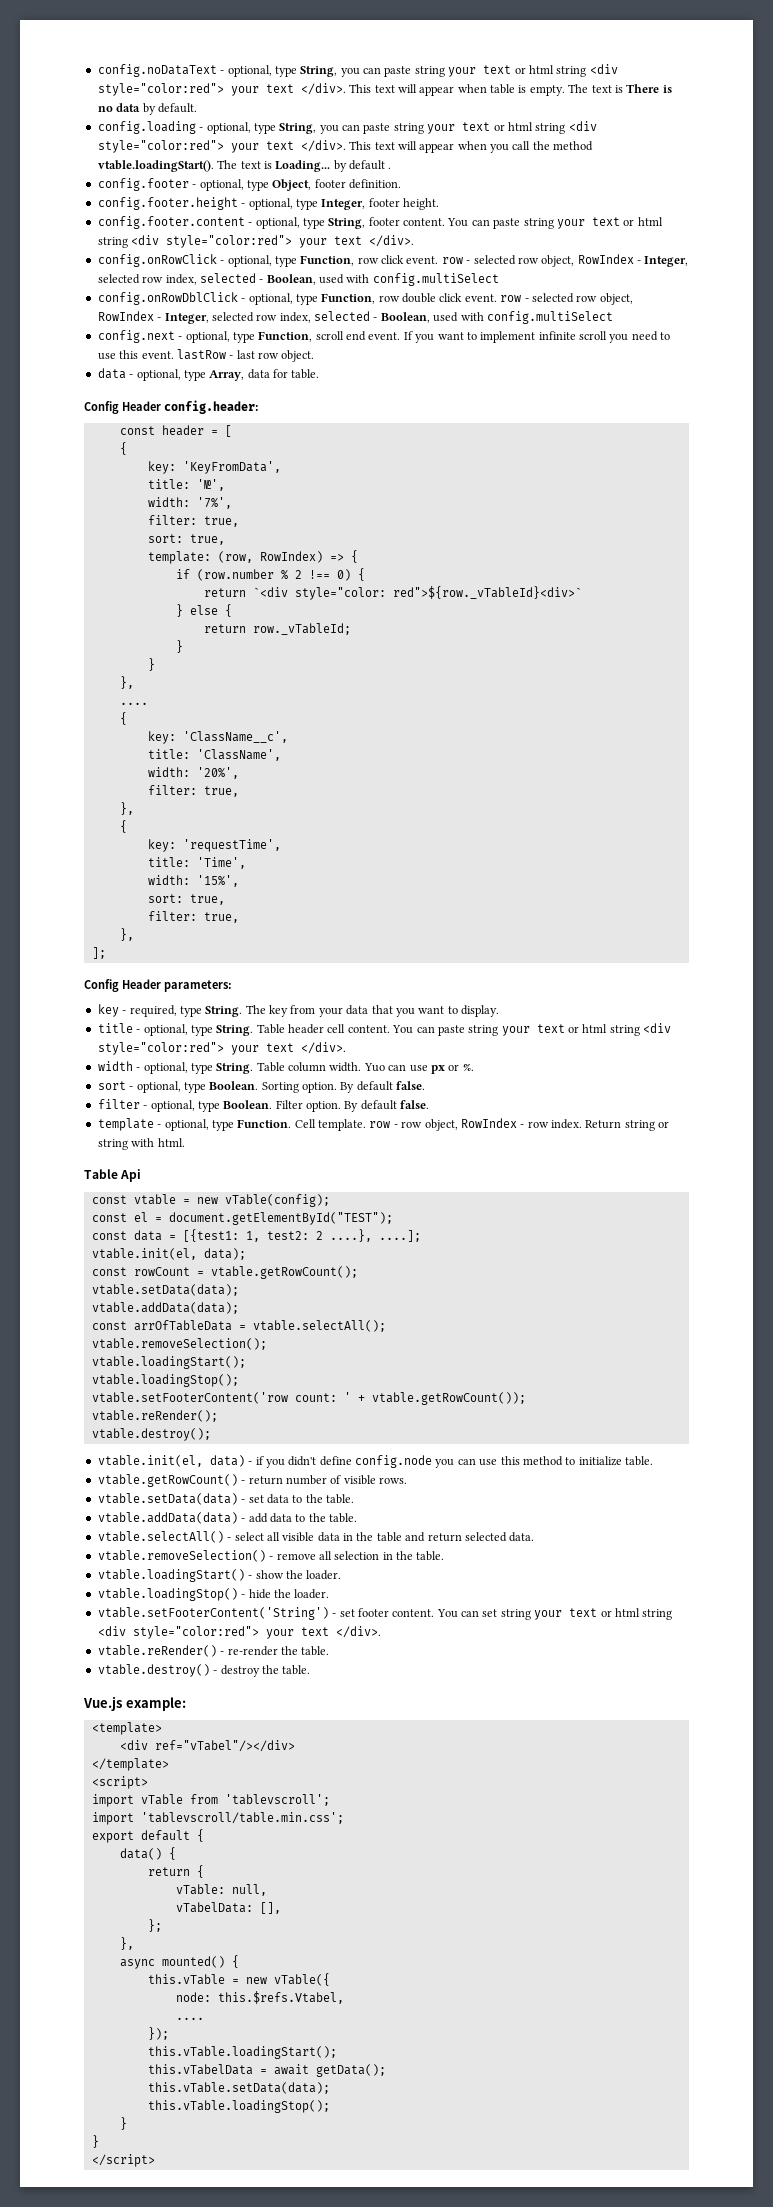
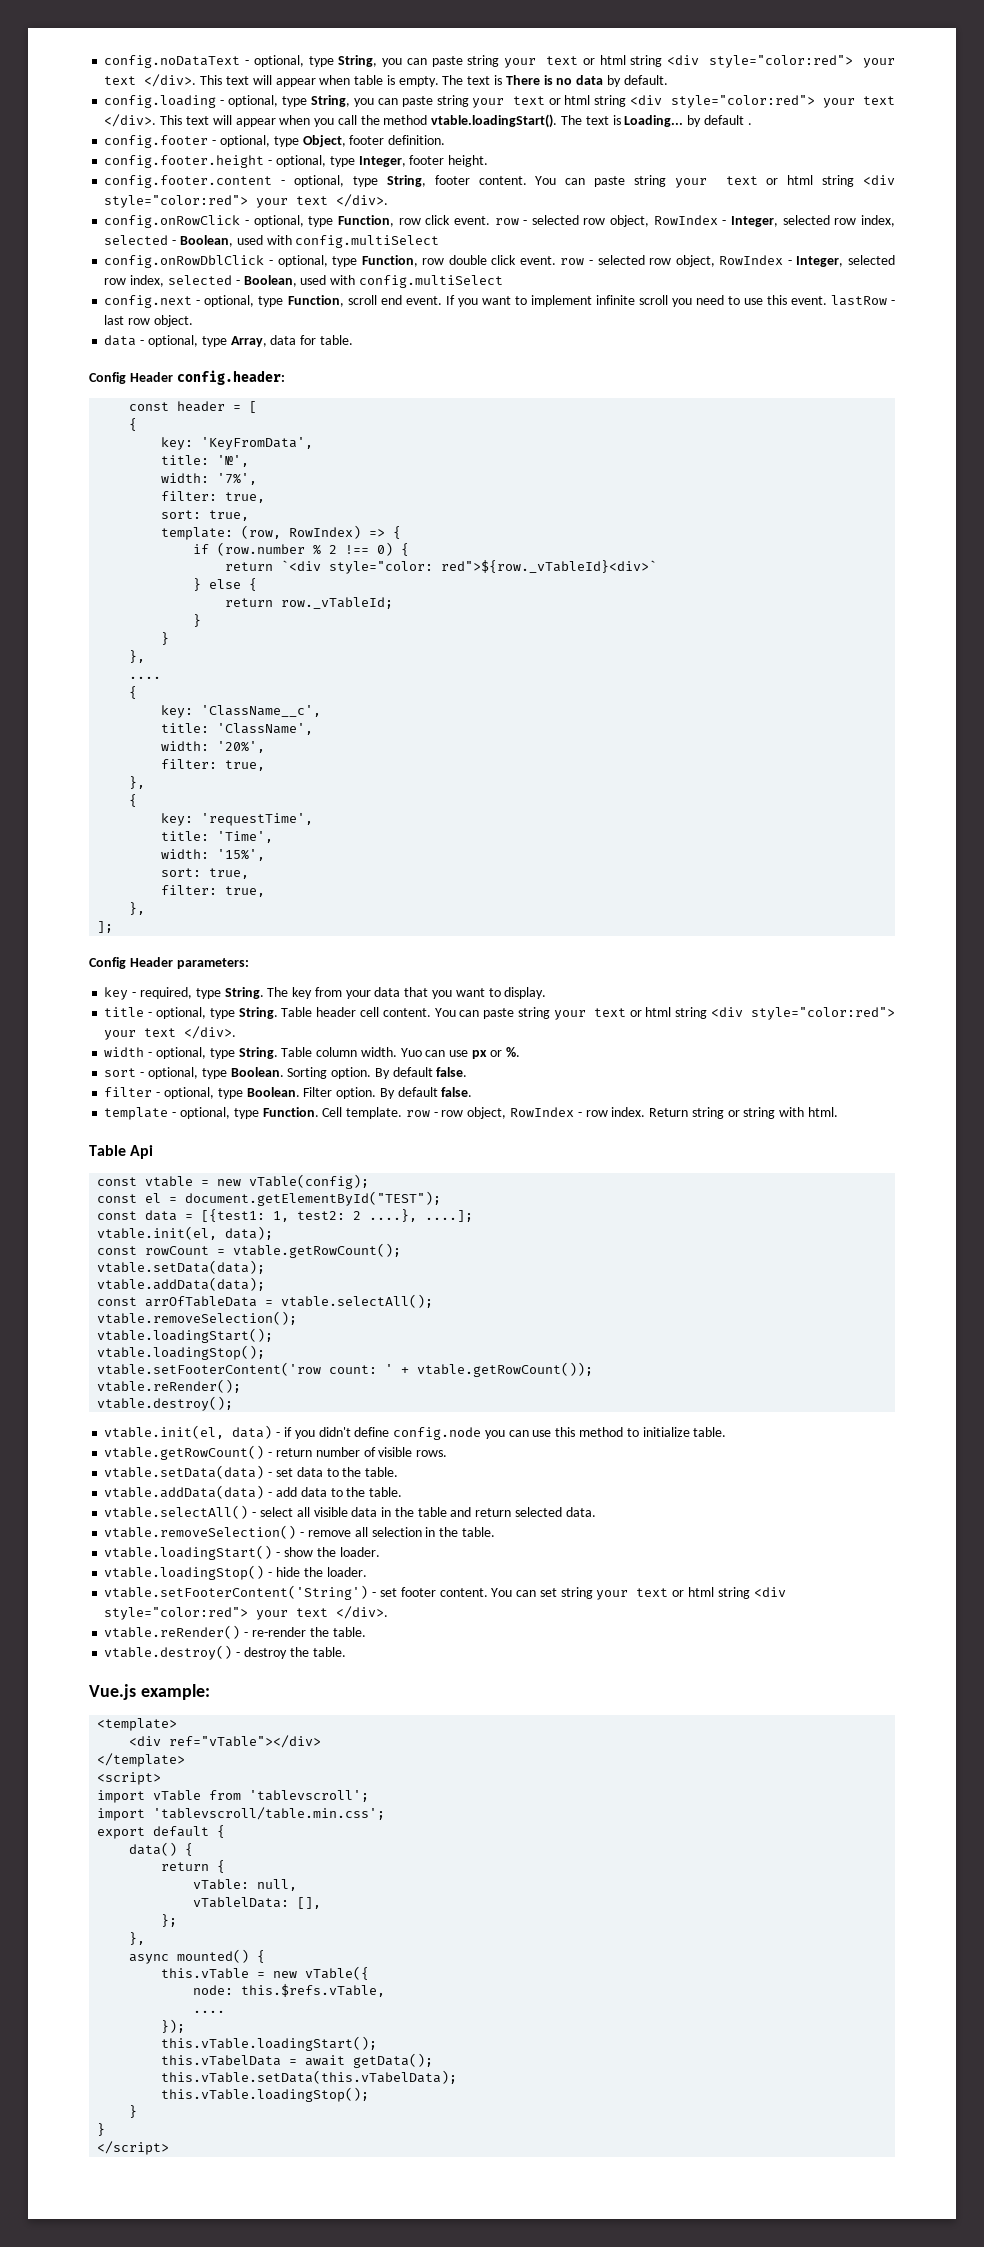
- <div ref="vTabel"/></div>
+ <div ref="vTable"></div>
- vTabelData: [],
+ vTablelData: [],
- node: this.$refs.Vtabel,
+ node: this.$refs.vTable,
- this.vTable.setData(data);
+ this.vTable.setData(this.vTabelData);

